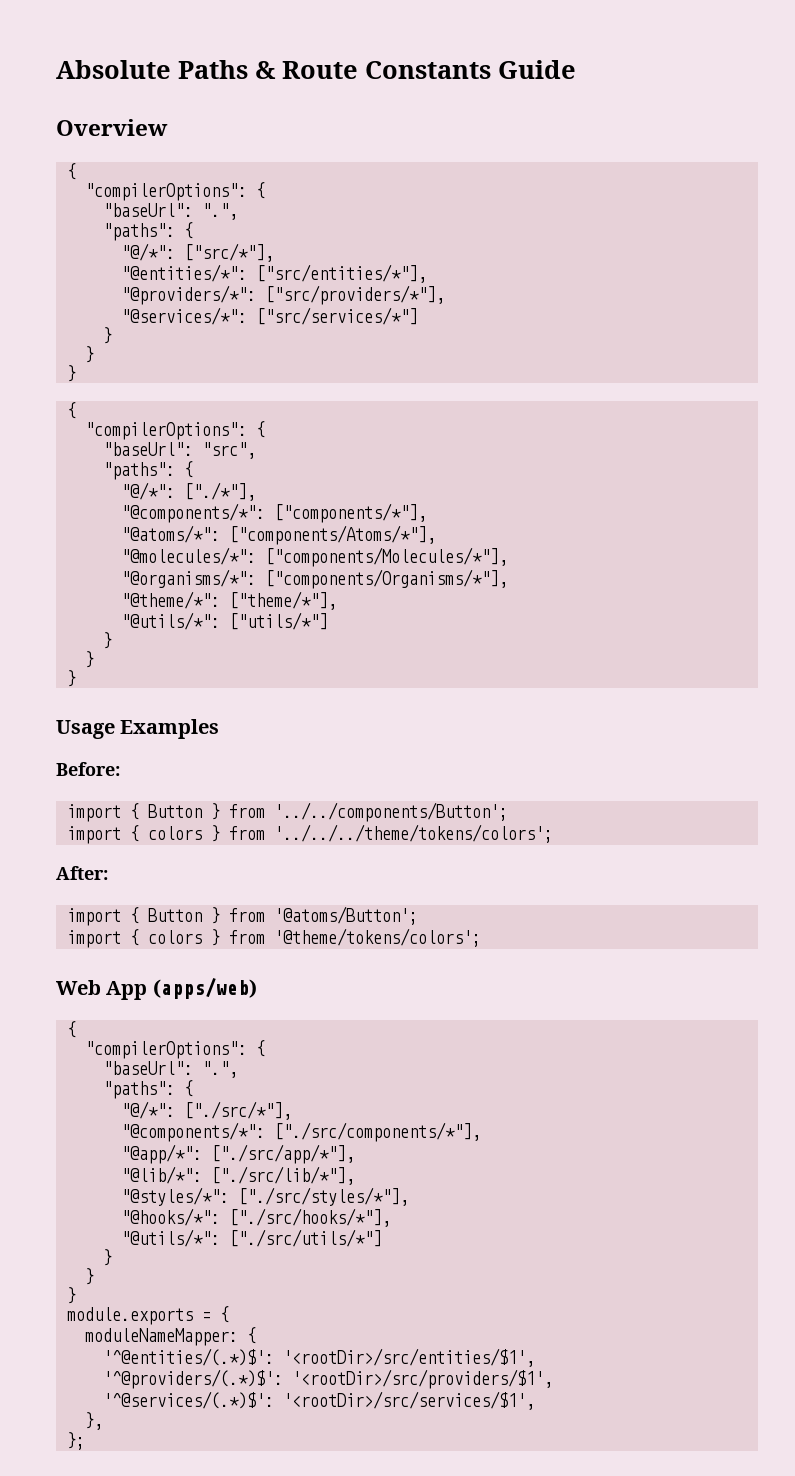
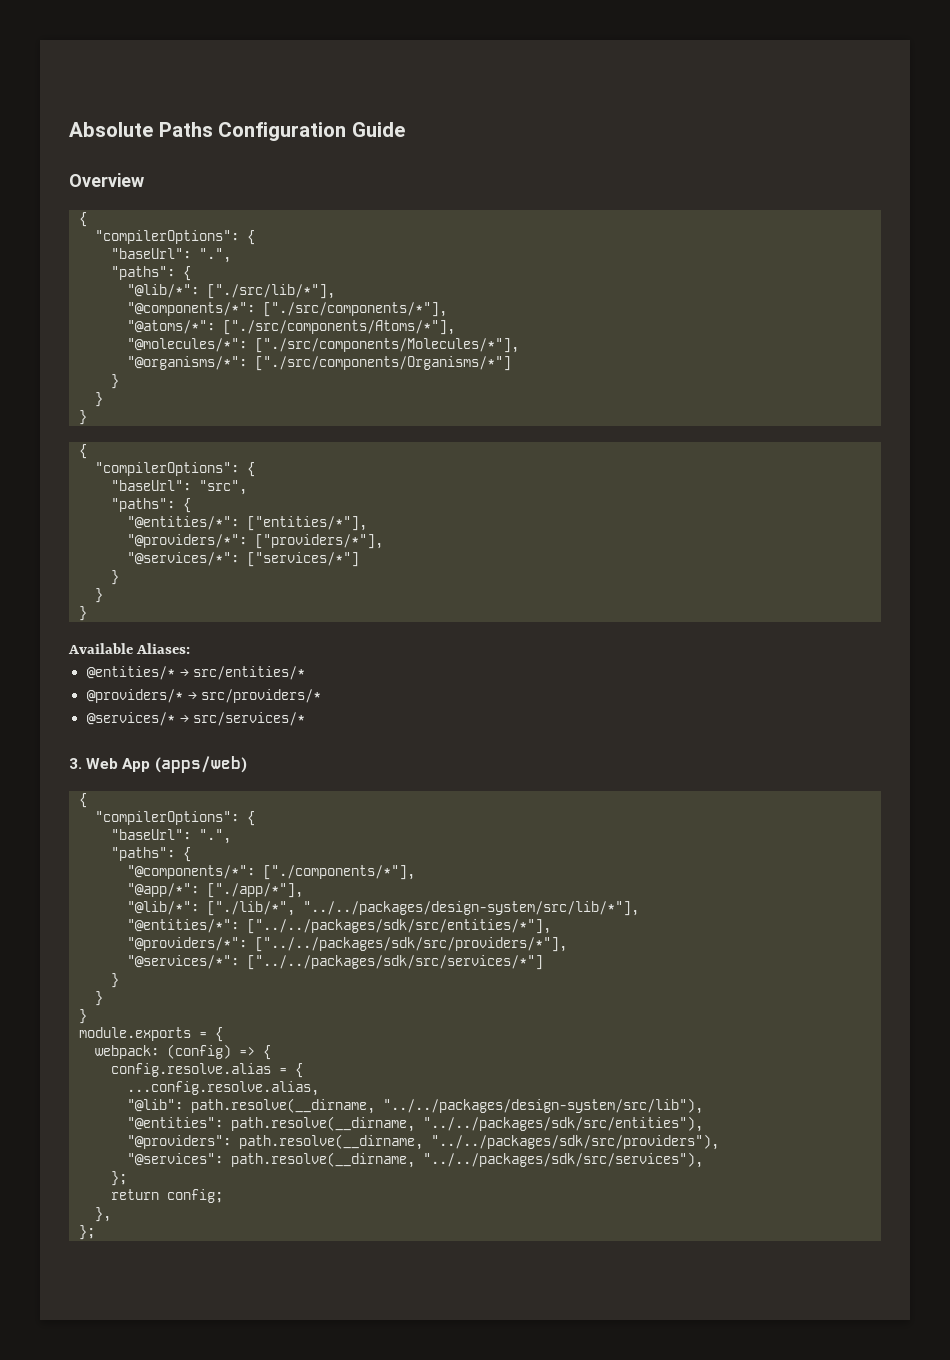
- Absolute Paths & Route Constants Guide
+ Absolute Paths Configuration Guide
- "@/*": ["src/*"],
- "@entities/*": ["src/entities/*"],
- "@providers/*": ["src/providers/*"],
- "@services/*": ["src/services/*"]
+ "@lib/*": ["./src/lib/*"],
+ "@components/*": ["./src/components/*"],
+ "@atoms/*": ["./src/components/Atoms/*"],
+ "@molecules/*": ["./src/components/Molecules/*"],
+ "@organisms/*": ["./src/components/Organisms/*"]
- "@/*": ["./*"],
- "@components/*": ["components/*"],
- "@atoms/*": ["components/Atoms/*"],
- "@molecules/*": ["components/Molecules/*"],
- "@organisms/*": ["components/Organisms/*"],
- "@theme/*": ["theme/*"],
- "@utils/*": ["utils/*"]
+ "@entities/*": ["entities/*"],
+ "@providers/*": ["providers/*"],
+ "@services/*": ["services/*"]
  }
  }
  }
- Usage Examples
- Before:
- import { Button } from '../../components/Button';
- import { colors } from '../../../theme/tokens/colors';
- After:
- import { Button } from '@atoms/Button';
- import { colors } from '@theme/tokens/colors';
- Web App (apps/web)
+ Available Aliases:
+ @entities/* → src/entities/*
+ @providers/* → src/providers/*
+ @services/* → src/services/*
+ 3. Web App (apps/web)
- "@/*": ["./src/*"],
- "@components/*": ["./src/components/*"],
+ "@components/*": ["./components/*"],
- "@app/*": ["./src/app/*"],
- "@lib/*": ["./src/lib/*"],
- "@styles/*": ["./src/styles/*"],
- "@hooks/*": ["./src/hooks/*"],
- "@utils/*": ["./src/utils/*"]
+ "@app/*": ["./app/*"],
+ "@lib/*": ["./lib/*", "../../packages/design-system/src/lib/*"],
+ "@entities/*": ["../../packages/sdk/src/entities/*"],
+ "@providers/*": ["../../packages/sdk/src/providers/*"],
+ "@services/*": ["../../packages/sdk/src/services/*"]
- moduleNameMapper: {
- '^@entities/(.*)$': '<rootDir>/src/entities/$1',
- '^@providers/(.*)$': '<rootDir>/src/providers/$1',
- '^@services/(.*)$': '<rootDir>/src/services/$1',
+ webpack: (config) => {
+ config.resolve.alias = {
+ ...config.resolve.alias,
+ "@lib": path.resolve(__dirname, "../../packages/design-system/src/lib"),
+ "@entities": path.resolve(__dirname, "../../packages/sdk/src/entities"),
+ "@providers": path.resolve(__dirname, "../../packages/sdk/src/providers"),
+ "@services": path.resolve(__dirname, "../../packages/sdk/src/services"),
+ };
+ return config;

